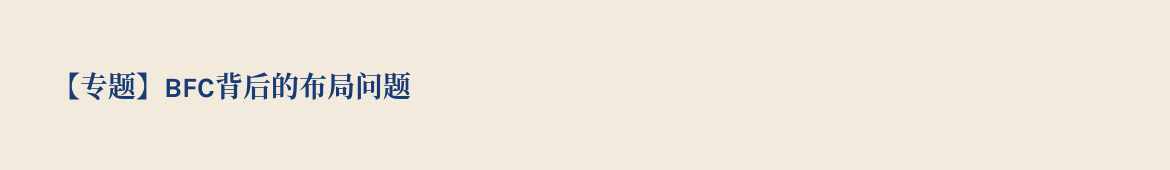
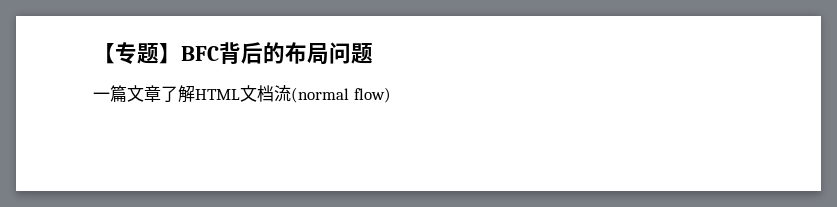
+ 一篇文章了解HTML文档流(normal flow)

